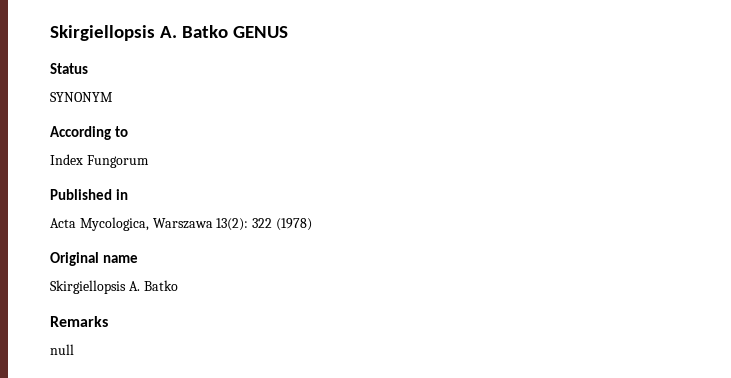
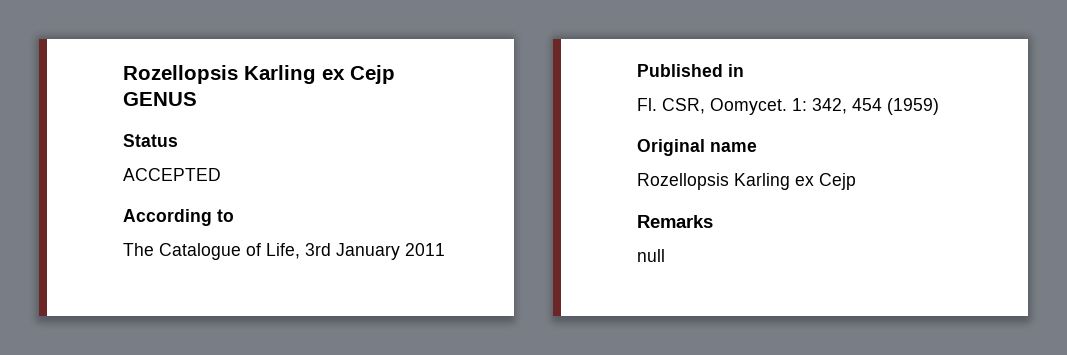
- Skirgiellopsis A. Batko GENUS
+ Rozellopsis Karling ex Cejp GENUS
- SYNONYM
+ ACCEPTED
- Index Fungorum
+ The Catalogue of Life, 3rd January 2011
  Published in
- Acta Mycologica, Warszawa 13(2): 322 (1978)
+ Fl. CSR, Oomycet. 1: 342, 454 (1959)
  Original name
- Skirgiellopsis A. Batko
+ Rozellopsis Karling ex Cejp

